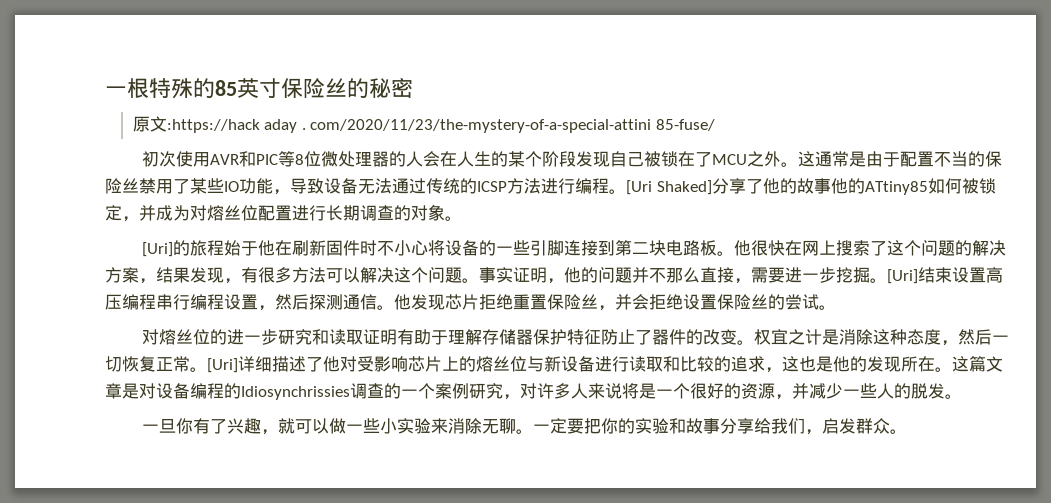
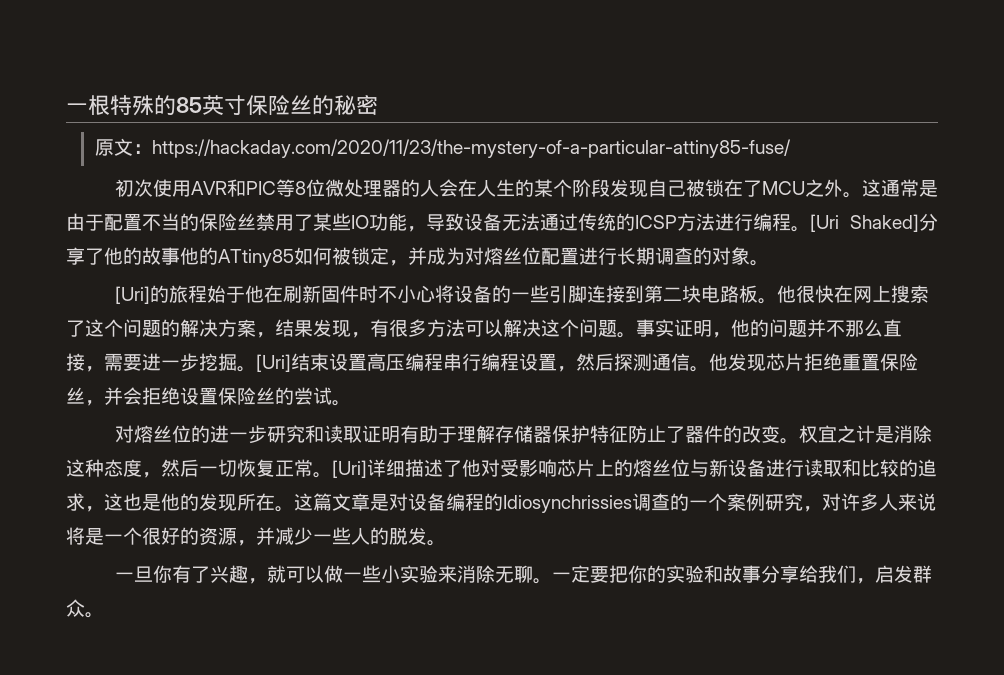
- 原文:https://hack aday . com/2020/11/23/the-mystery-of-a-special-attini 85-fuse/
+ 原文：https://hackaday.com/2020/11/23/the-mystery-of-a-particular-attiny85-fuse/

